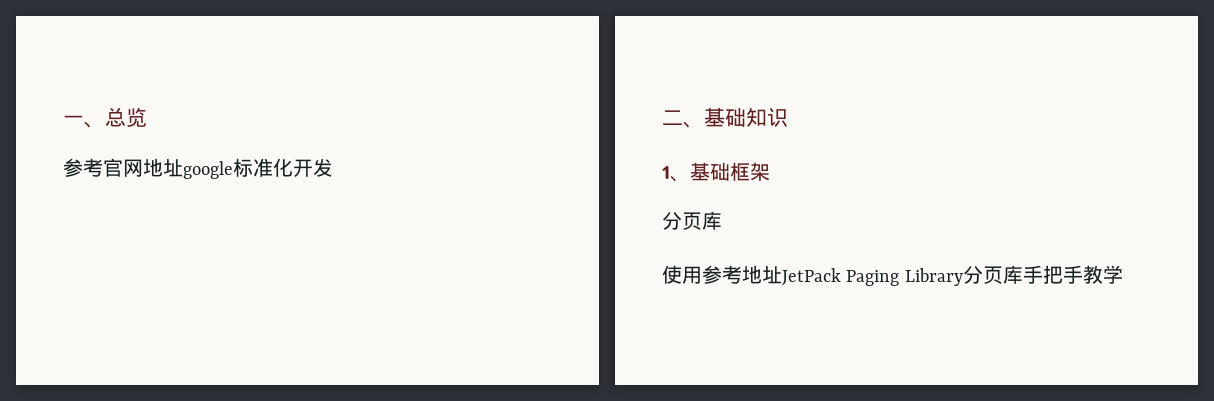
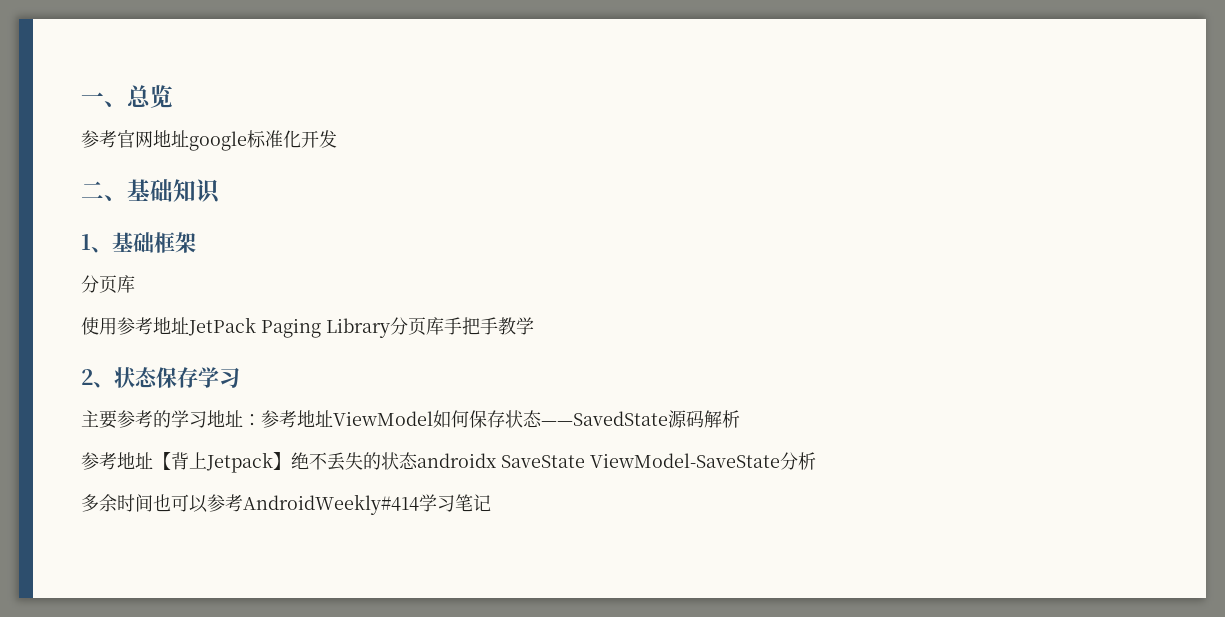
+ 2、状态保存学习
+ 主要参考的学习地址：参考地址ViewModel如何保存状态——SavedState源码解析
+ 参考地址【背上Jetpack】绝不丢失的状态androidx SaveState ViewModel-SaveState分析
+ 多余时间也可以参考AndroidWeekly#414学习笔记

